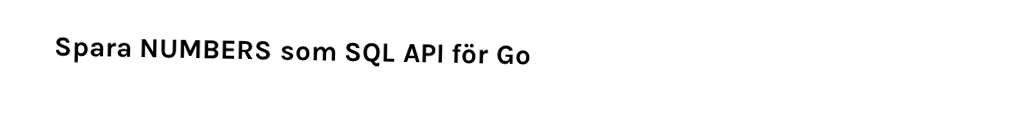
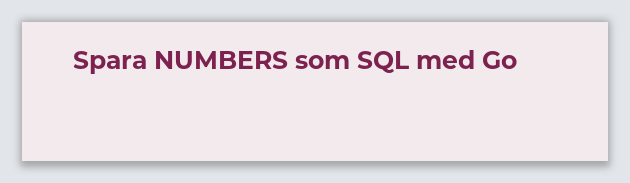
- Spara NUMBERS som SQL API för Go
+ Spara NUMBERS som SQL med Go

